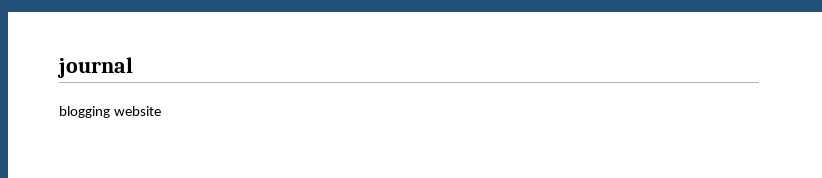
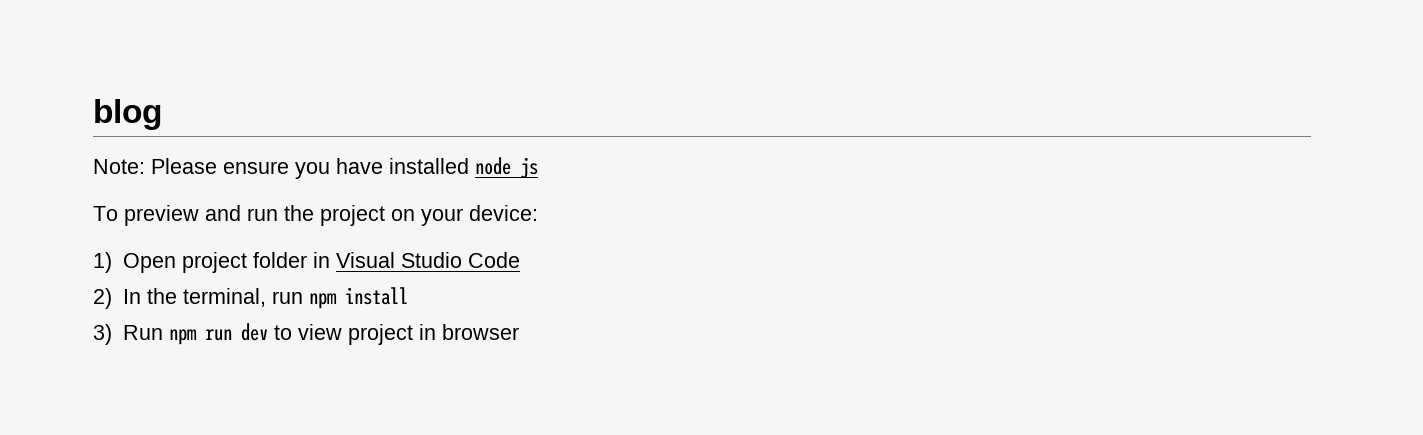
- journal
- blogging website
+ blog
+ Note: Please ensure you have installed node js
+ To preview and run the project on your device:
+ 1) Open project folder in Visual Studio Code
+ 2) In the terminal, run npm install
+ 3) Run npm run dev to view project in browser

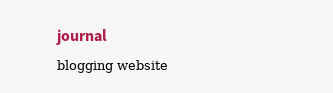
- blog
- Note: Please ensure you have installed node js
- To preview and run the project on your device:
- 1) Open project folder in Visual Studio Code
- 2) In the terminal, run npm install
- 3) Run npm run dev to view project in browser
+ journal
+ blogging website

